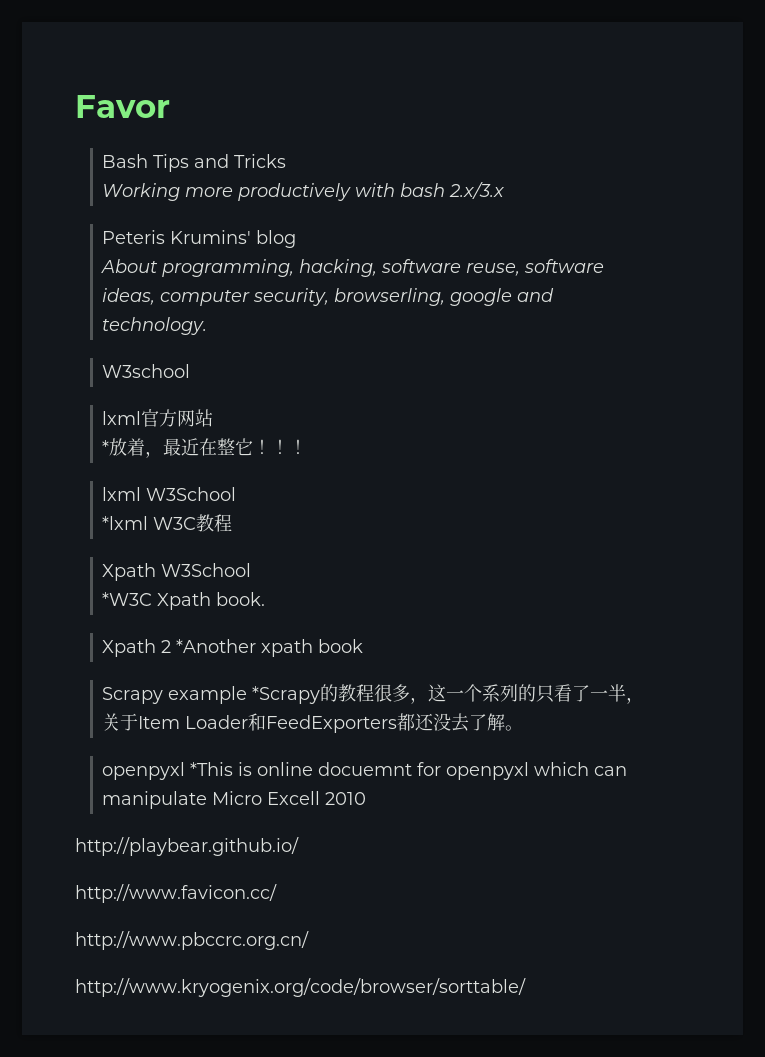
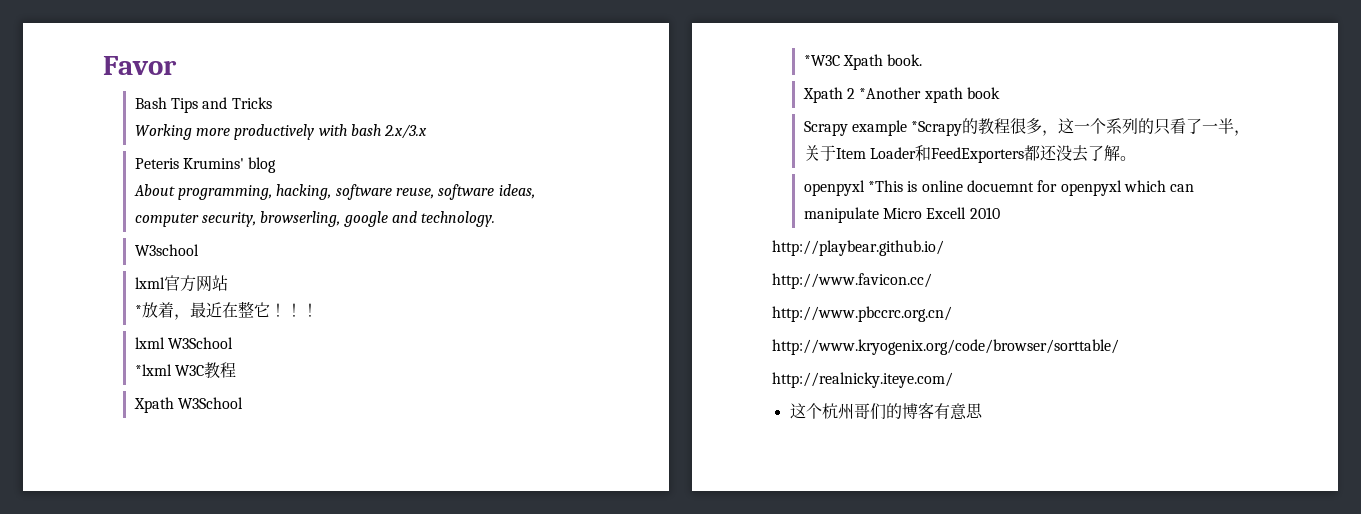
+ http://realnicky.iteye.com/
+ 这个杭州哥们的博客有意思

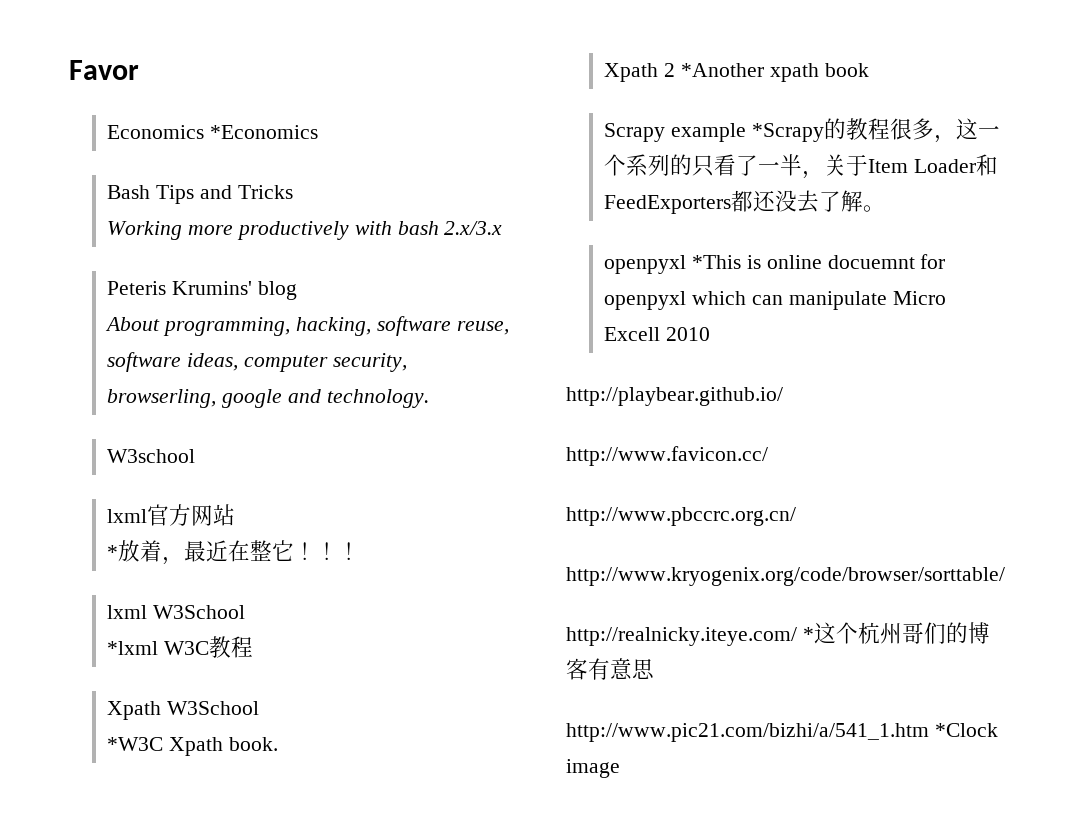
+ Economics *Economics
- http://realnicky.iteye.com/
- 这个杭州哥们的博客有意思
+ http://realnicky.iteye.com/ *这个杭州哥们的博客有意思
+ http://www.pic21.com/bizhi/a/541_1.htm *Clock image

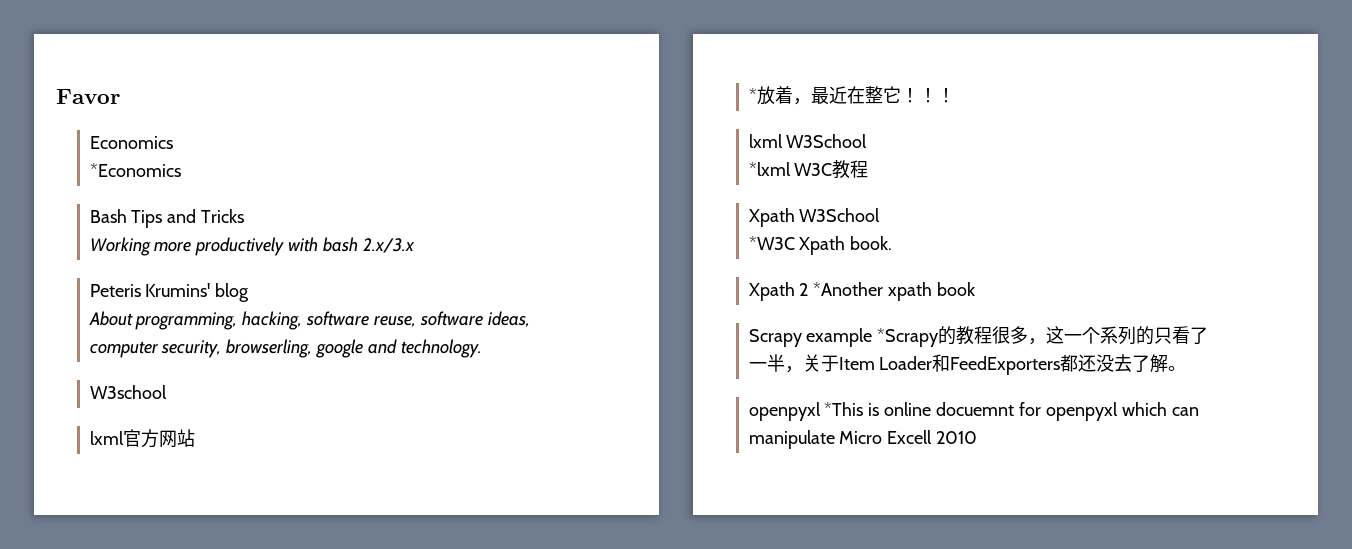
- Economics *Economics
+ Economics
+ *Economics
- http://playbear.github.io/
- http://www.favicon.cc/
- http://www.pbccrc.org.cn/
- http://www.kryogenix.org/code/browser/sorttable/
- http://realnicky.iteye.com/ *这个杭州哥们的博客有意思
- http://www.pic21.com/bizhi/a/541_1.htm *Clock image

